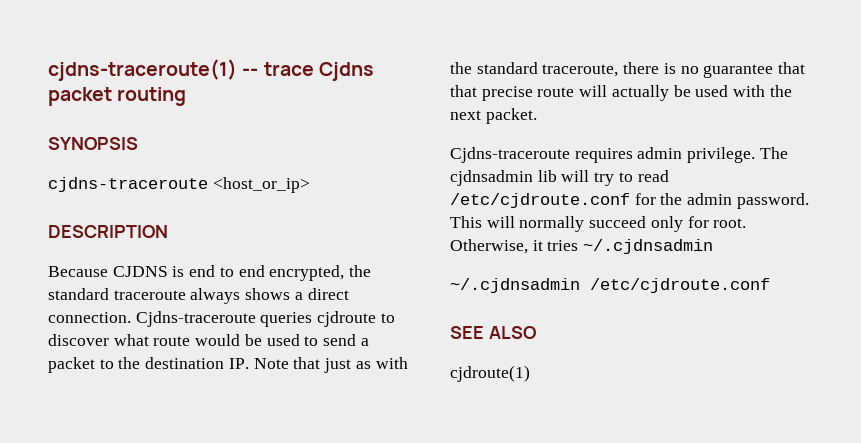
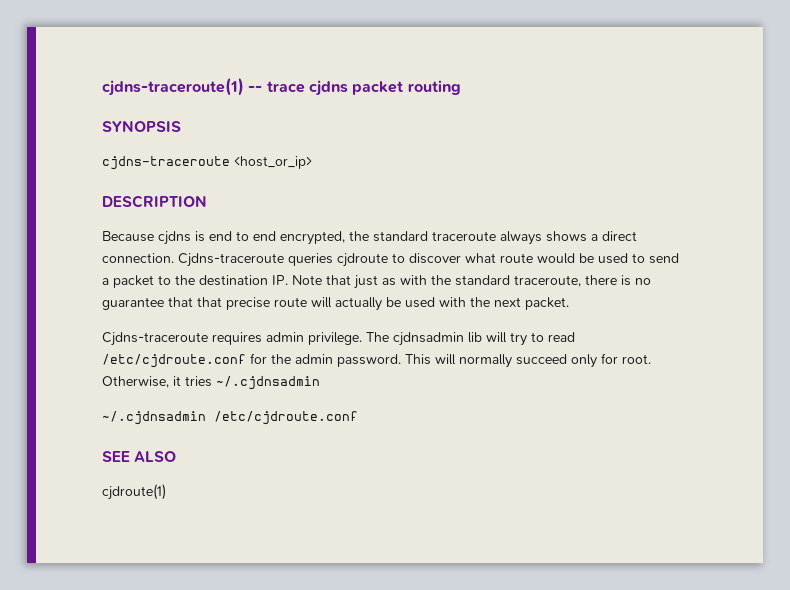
- cjdns-traceroute(1) -- trace Cjdns packet routing
+ cjdns-traceroute(1) -- trace cjdns packet routing
- Because CJDNS is end to end encrypted, the standard traceroute always shows a direct connection.
+ Because cjdns is end to end encrypted, the standard traceroute always shows a direct connection.

